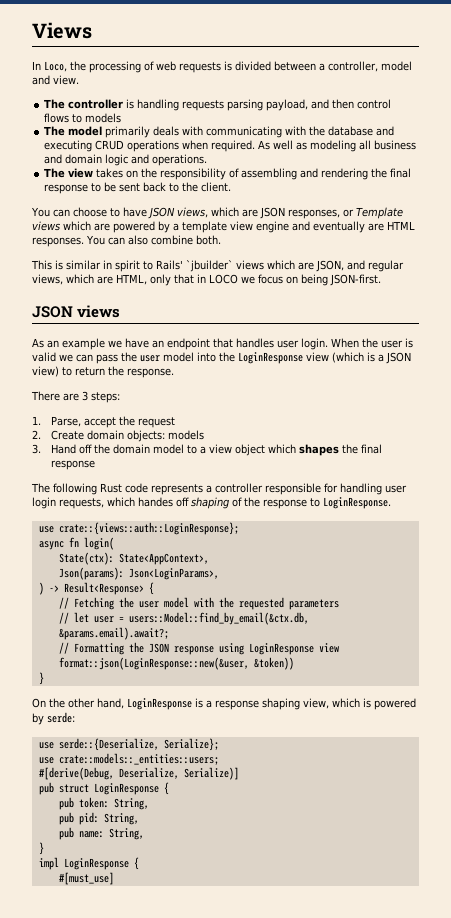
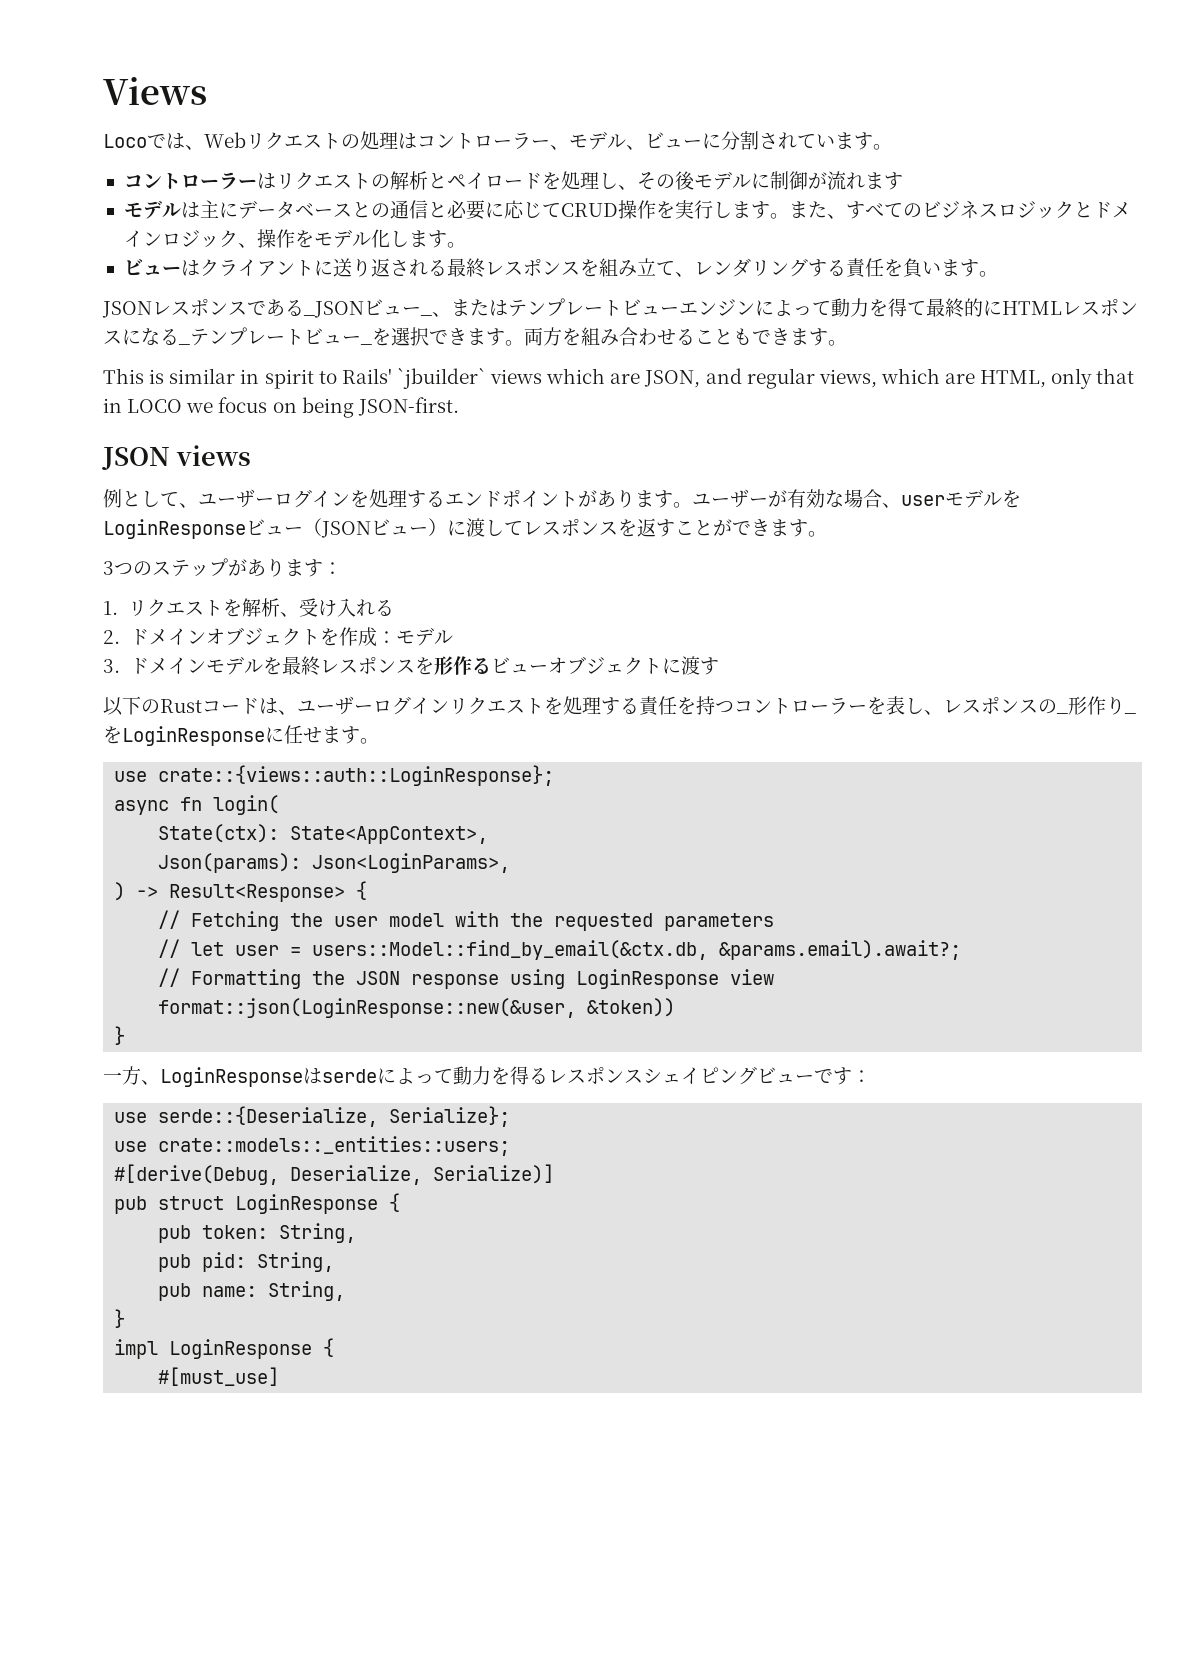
- In Loco, the processing of web requests is divided between a controller, model and view.
- The controller is handling requests parsing payload, and then control flows to models
- The model primarily deals with communicating with the database and executing CRUD operations when required. As well as modeling all business and domain logic and operations.
- The view takes on the responsibility of assembling and rendering the final response to be sent back to the client.
- You can choose to have JSON views, which are JSON responses, or Template views which are powered by a template view engine and eventually are HTML responses. You can also combine both.
+ Locoでは、Webリクエストの処理はコントローラー、モデル、ビューに分割されています。
+ コントローラーはリクエストの解析とペイロードを処理し、その後モデルに制御が流れます
+ モデルは主にデータベースとの通信と必要に応じてCRUD操作を実行します。また、すべてのビジネスロジックとドメインロジック、操作をモデル化します。
+ ビューはクライアントに送り返される最終レスポンスを組み立て、レンダリングする責任を負います。
+ JSONレスポンスである_JSONビュー_、またはテンプレートビューエンジンによって動力を得て最終的にHTMLレスポンスになる_テンプレートビュー_を選択できます。両方を組み合わせることもできます。
- As an example we have an endpoint that handles user login. When the user is valid we can pass the user model into the LoginResponse view (which is a JSON view) to return the response.
- There are 3 steps:
- 1. Parse, accept the request
- 2. Create domain objects: models
- 3. Hand off the domain model to a view object which shapes the final response
- The following Rust code represents a controller responsible for handling user login requests, which handes off shaping of the response to LoginResponse.
+ 例として、ユーザーログインを処理するエンドポイントがあります。ユーザーが有効な場合、userモデルをLoginResponseビュー（JSONビュー）に渡してレスポンスを返すことができます。
+ 3つのステップがあります：
+ 1.リクエストを解析、受け入れる
+ 2.ドメインオブジェクトを作成：モデル
+ 3.ドメインモデルを最終レスポンスを形作るビューオブジェクトに渡す
+ 以下のRustコードは、ユーザーログインリクエストを処理する責任を持つコントローラーを表し、レスポンスの_形作り_をLoginResponseに任せます。
- On the other hand, LoginResponse is a response shaping view, which is powered by serde:
+ 一方、LoginResponseはserdeによって動力を得るレスポンスシェイピングビューです：

